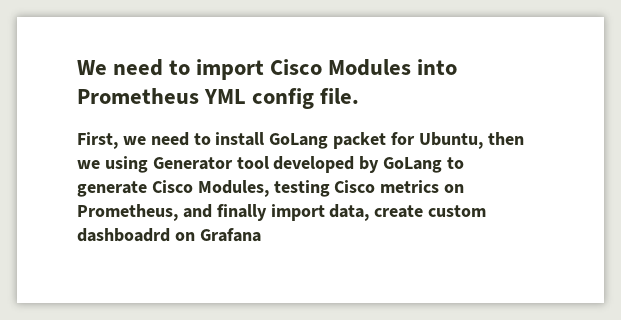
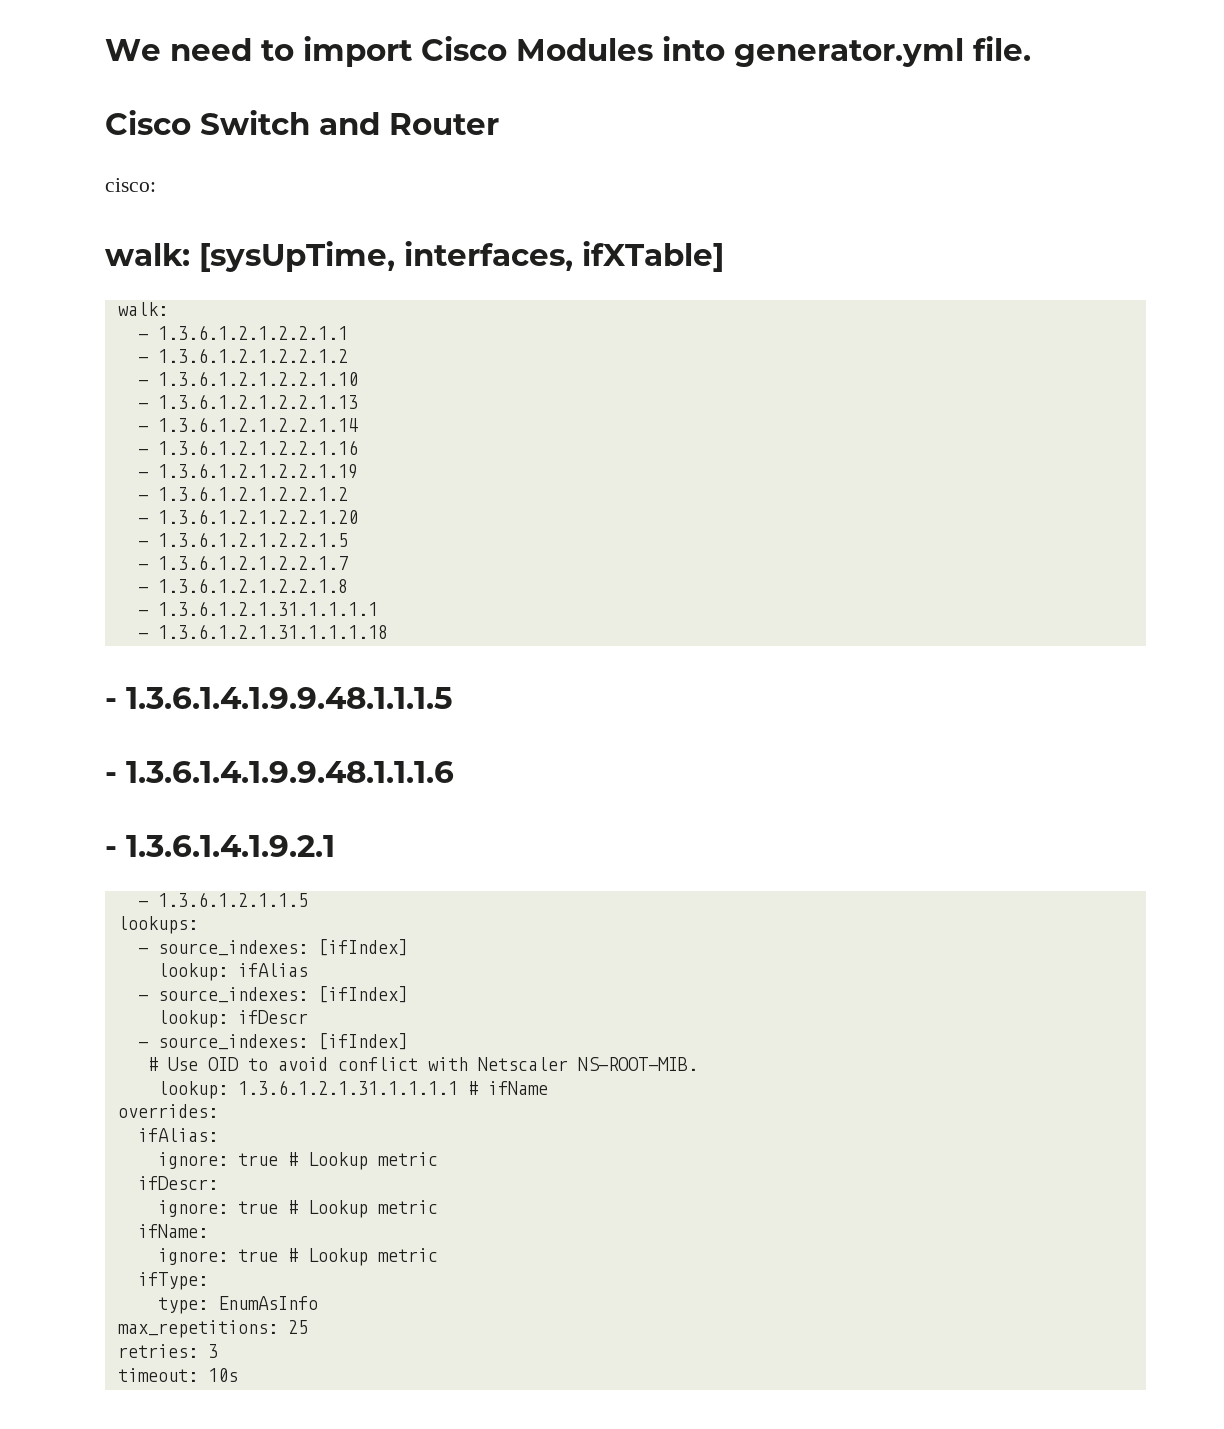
- We need to import Cisco Modules into Prometheus YML config file.
- First, we need to install GoLang packet for Ubuntu, then we using Generator tool developed by GoLang to generate Cisco Modules, testing Cisco metrics on Prometheus, and finally import data, create custom dashboadrd on Grafana
+ We need to import Cisco Modules into generator.yml file.
+ Cisco Switch and Router
+ cisco:
+ walk: [sysUpTime, interfaces, ifXTable]
+ walk:
+ - 1.3.6.1.2.1.2.2.1.1
+ - 1.3.6.1.2.1.2.2.1.2
+ - 1.3.6.1.2.1.2.2.1.10
+ - 1.3.6.1.2.1.2.2.1.13
+ - 1.3.6.1.2.1.2.2.1.14
+ - 1.3.6.1.2.1.2.2.1.16
+ - 1.3.6.1.2.1.2.2.1.19
+ - 1.3.6.1.2.1.2.2.1.2
+ - 1.3.6.1.2.1.2.2.1.20
+ - 1.3.6.1.2.1.2.2.1.5
+ - 1.3.6.1.2.1.2.2.1.7
+ - 1.3.6.1.2.1.2.2.1.8
+ - 1.3.6.1.2.1.31.1.1.1.1
+ - 1.3.6.1.2.1.31.1.1.1.18
+ - 1.3.6.1.4.1.9.9.48.1.1.1.5
+ - 1.3.6.1.4.1.9.9.48.1.1.1.6
+ - 1.3.6.1.4.1.9.2.1
+ - 1.3.6.1.2.1.1.5
+ lookups:
+ - source_indexes: [ifIndex]
+ lookup: ifAlias
+ - source_indexes: [ifIndex]
+ lookup: ifDescr
+ - source_indexes: [ifIndex]
+ # Use OID to avoid conflict with Netscaler NS-ROOT-MIB.
+ lookup: 1.3.6.1.2.1.31.1.1.1.1 # ifName
+ overrides:
+ ifAlias:
+ ignore: true # Lookup metric
+ ifDescr:
+ ignore: true # Lookup metric
+ ifName:
+ ignore: true # Lookup metric
+ ifType:
+ type: EnumAsInfo
+ max_repetitions: 25
+ retries: 3
+ timeout: 10s

